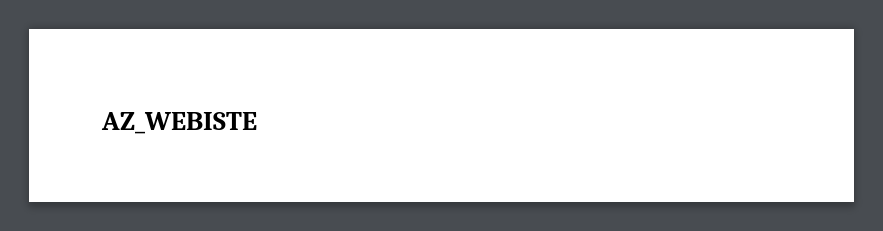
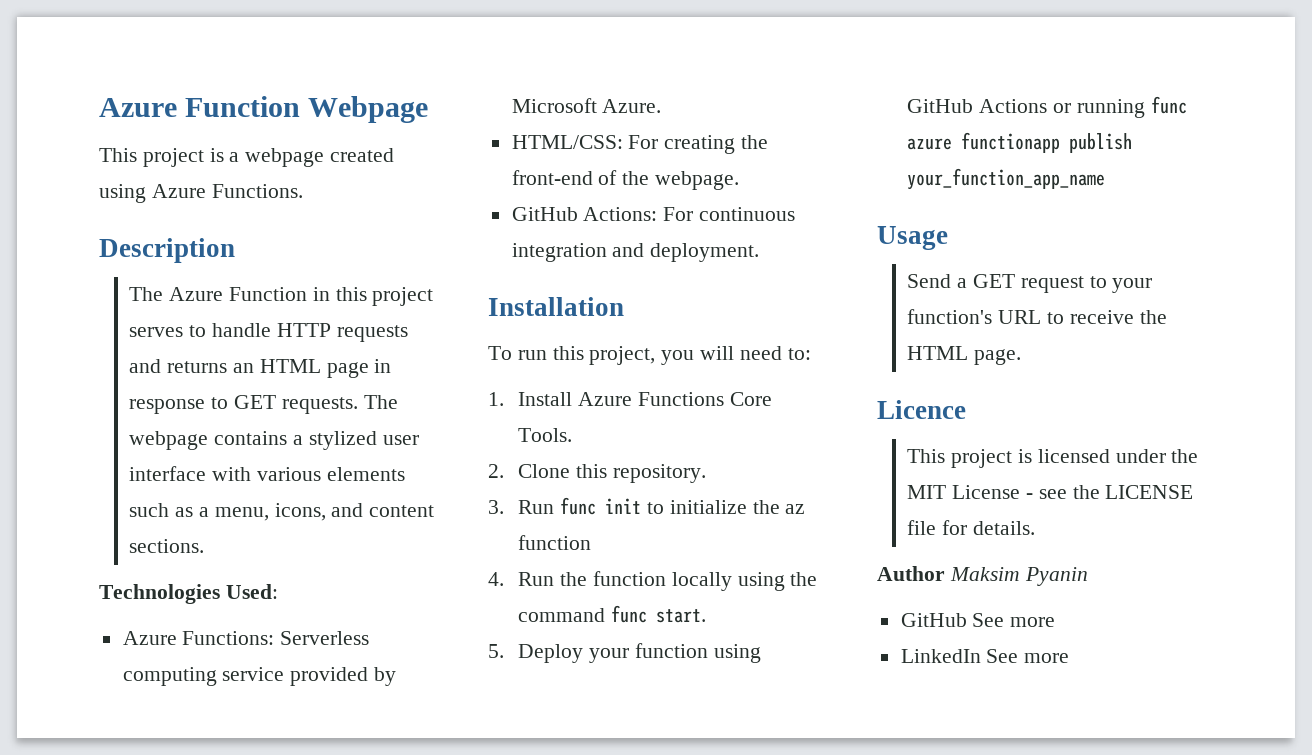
- AZ_WEBISTE
+ Azure Function Webpage
+ This project is a webpage created using Azure Functions.
+ Description
+ The Azure Function in this project serves to handle HTTP requests and returns an HTML page in response to GET requests. The webpage contains a stylized user interface with various elements such as a menu, icons, and content sections.
+ Technologies Used:
+ Azure Functions: Serverless computing service provided by Microsoft Azure.
+ HTML/CSS: For creating the front-end of the webpage.
+ GitHub Actions: For continuous integration and deployment.
+ Installation
+ To run this project, you will need to:
+ 1. Install Azure Functions Core Tools.
+ 2. Clone this repository.
+ 3. Run func init to initialize the az function
+ 4. Run the function locally using the command func start.
+ 5. Deploy your function using GitHub Actions or running func azure functionapp publish your_function_app_name
+ Usage
+ Send a GET request to your function's URL to receive the HTML page.
+ Licence
+ This project is licensed under the MIT License - see the LICENSE file for details.
+ Author Maksim Pyanin
+ GitHub See more
+ LinkedIn See more

